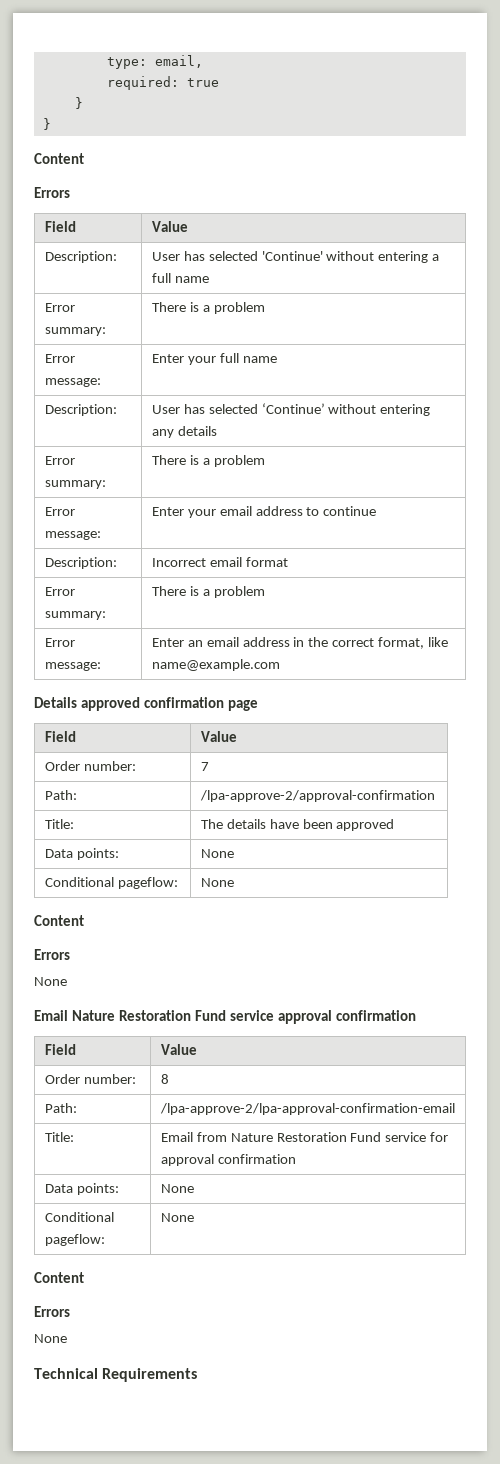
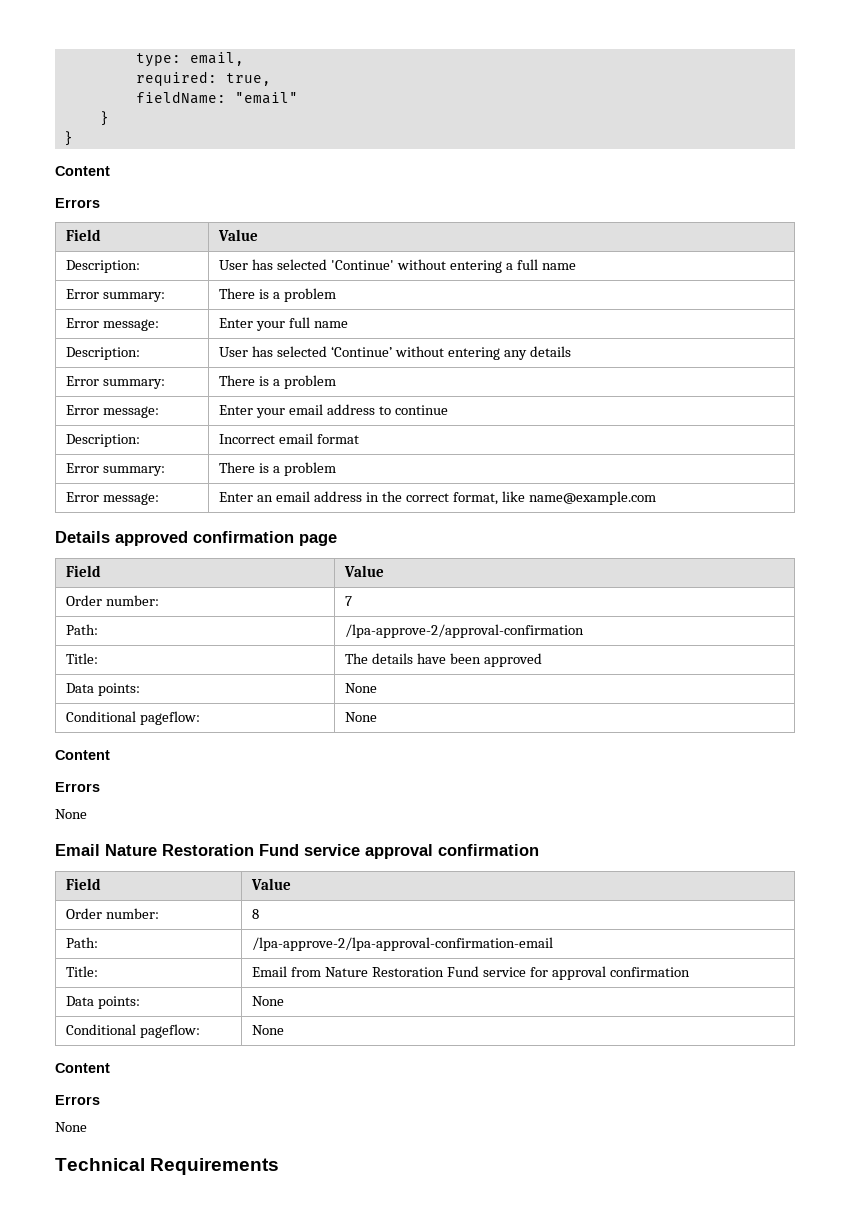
- required: true
+ required: true,
+ fieldName: "email"

